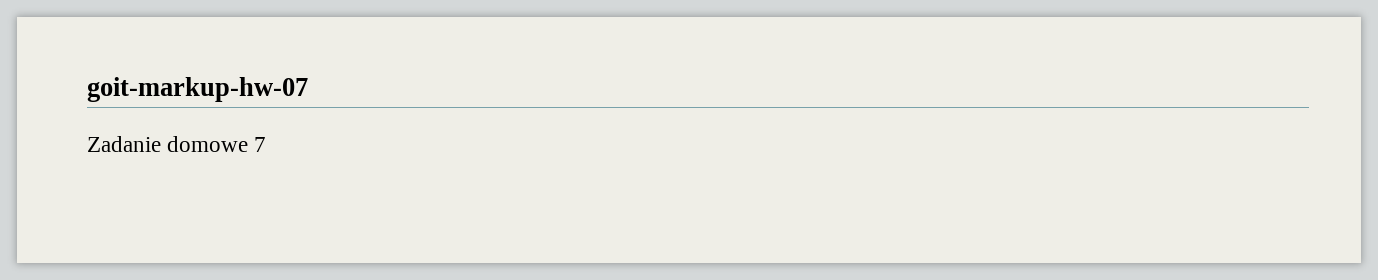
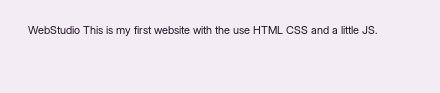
- goit-markup-hw-07
- Zadanie domowe 7
+ WebStudio This is my first website with the use HTML CSS and a little JS.

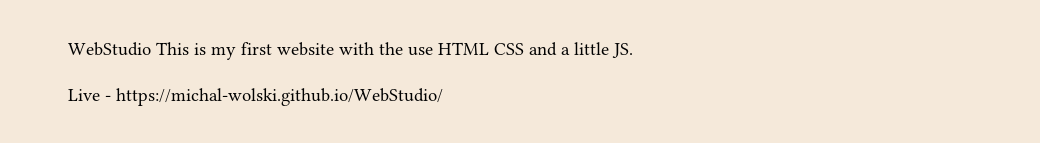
+ Live - https://michal-wolski.github.io/WebStudio/

